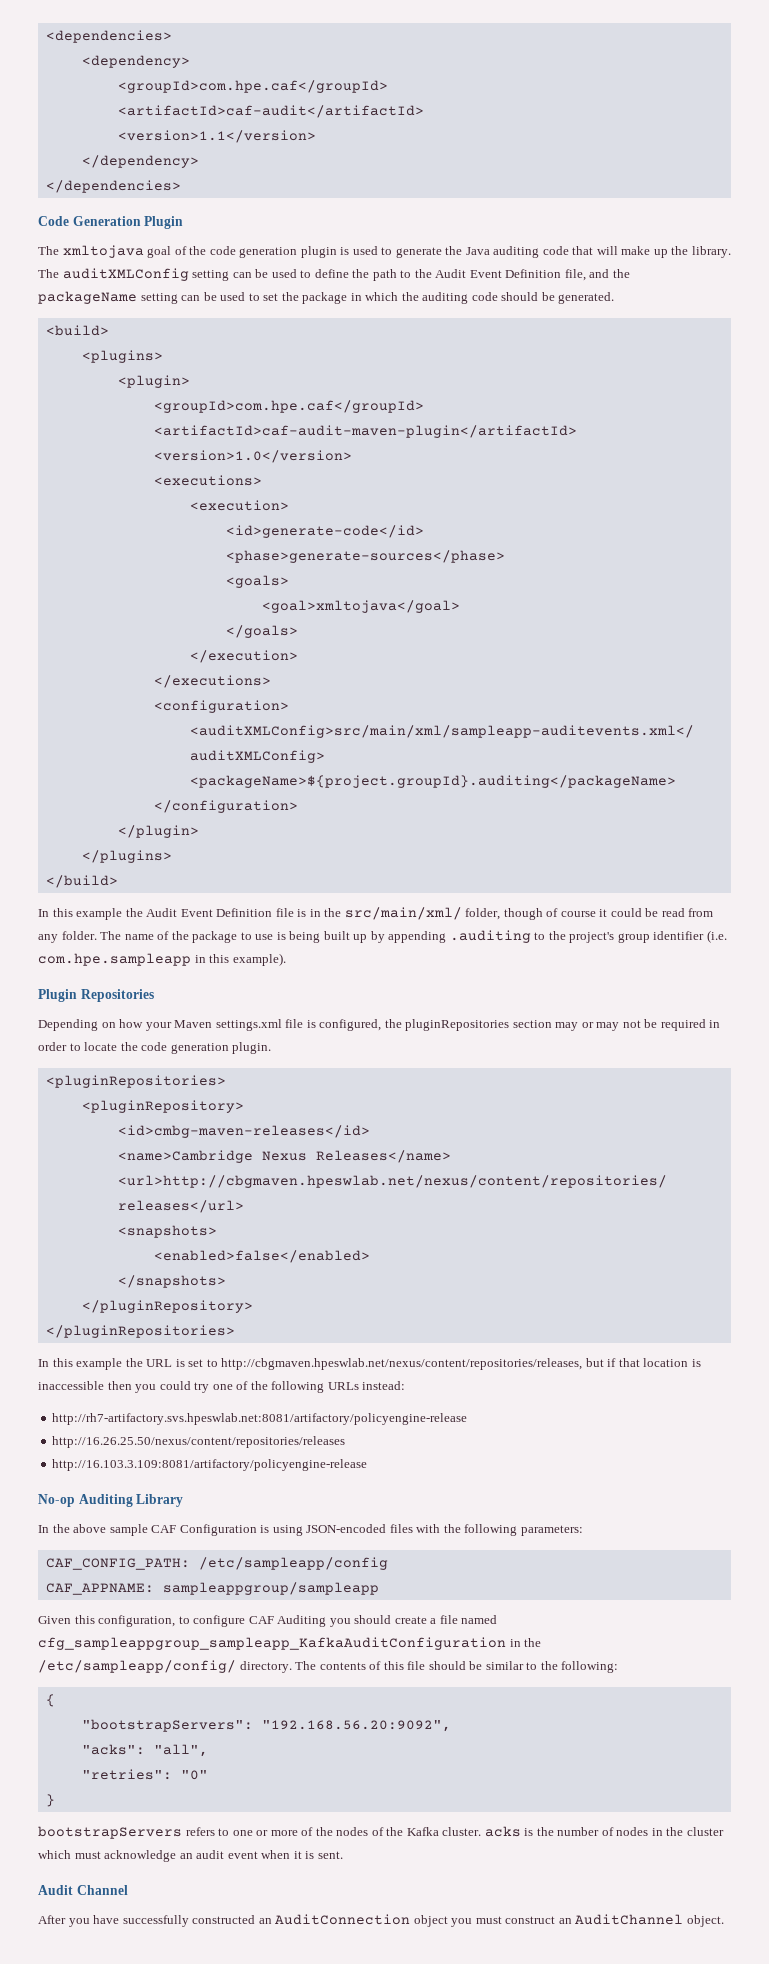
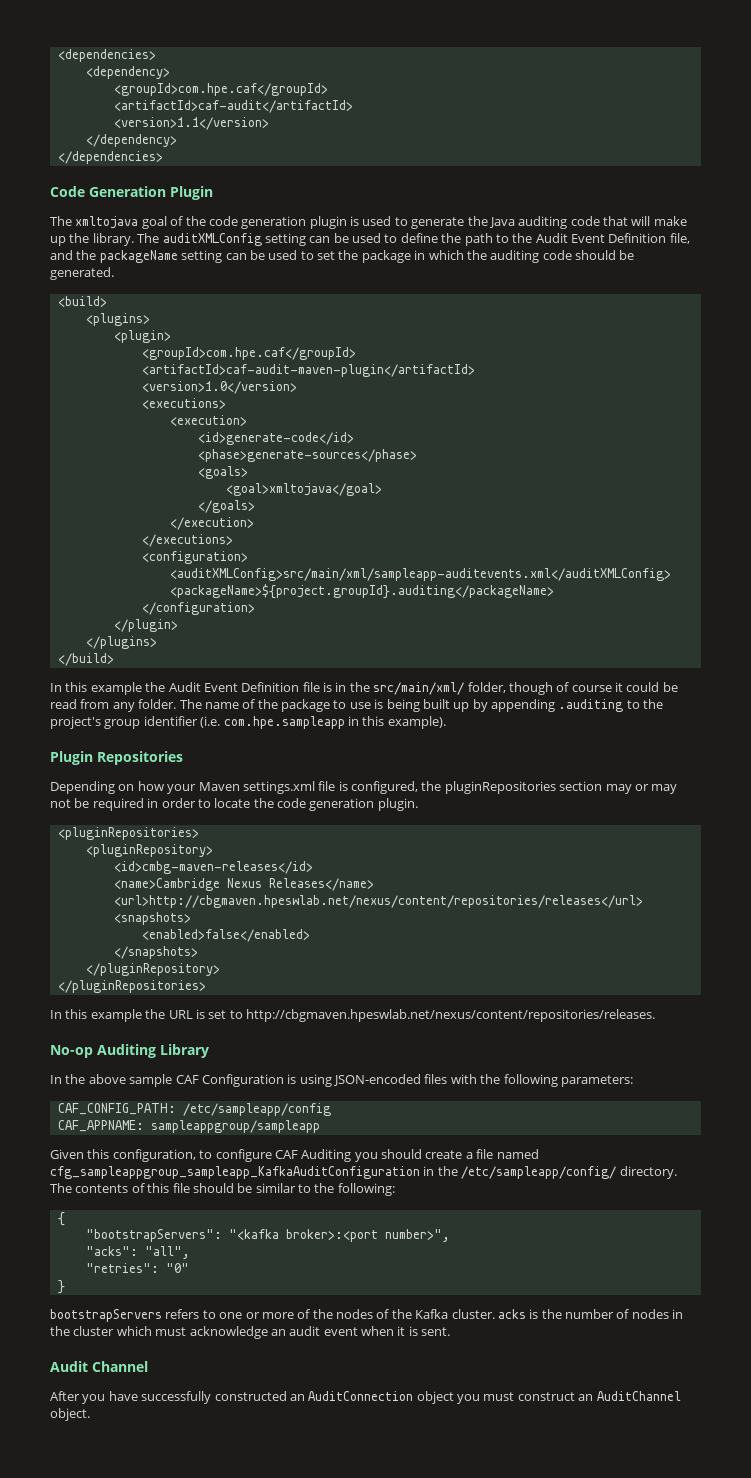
- In this example the URL is set to http://cbgmaven.hpeswlab.net/nexus/content/repositories/releases, but if that location is inaccessible then you could try one of the following URLs instead:
- http://rh7-artifactory.svs.hpeswlab.net:8081/artifactory/policyengine-release
- http://16.26.25.50/nexus/content/repositories/releases
- http://16.103.3.109:8081/artifactory/policyengine-release
+ In this example the URL is set to http://cbgmaven.hpeswlab.net/nexus/content/repositories/releases.
- "bootstrapServers": "192.168.56.20:9092",
+ "bootstrapServers": "<kafka broker>:<port number>",

